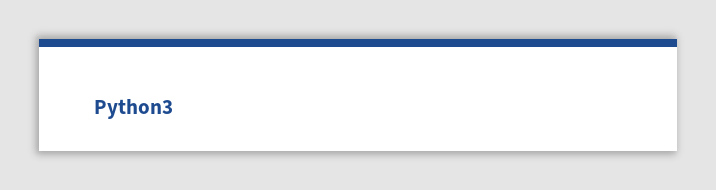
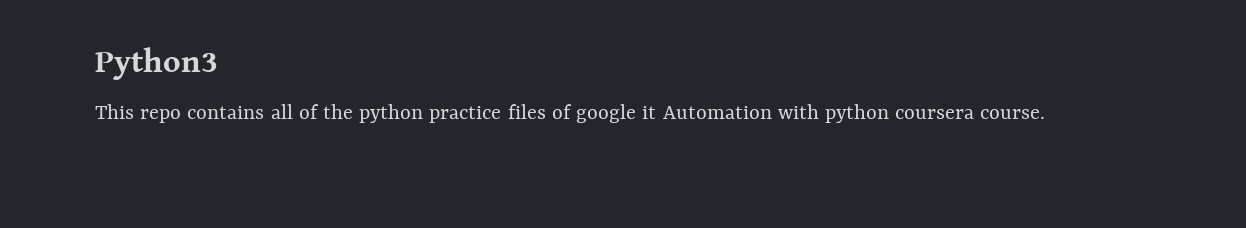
+ This repo contains all of the python practice files of google it Automation with python coursera course.

